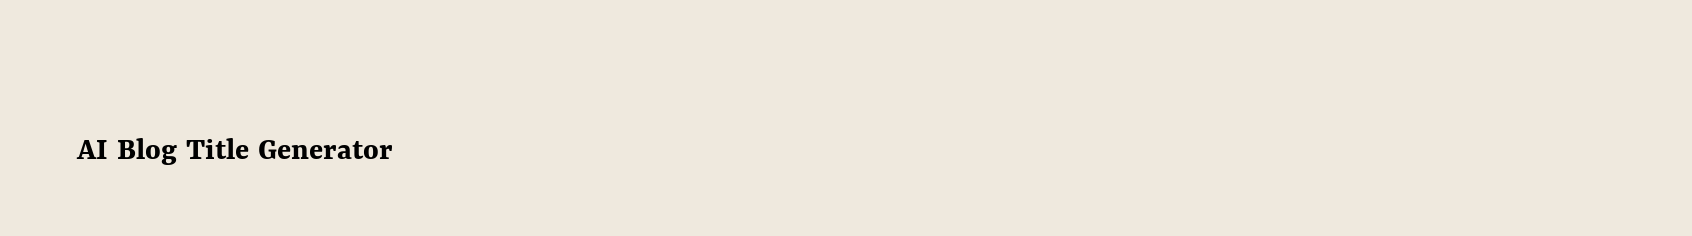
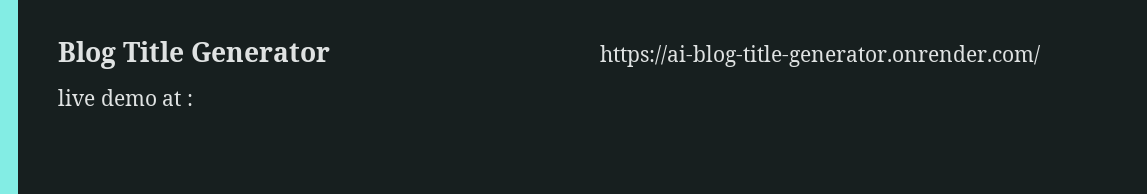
- AI Blog Title Generator
+ Blog Title Generator
+ live demo at : https://ai-blog-title-generator.onrender.com/

